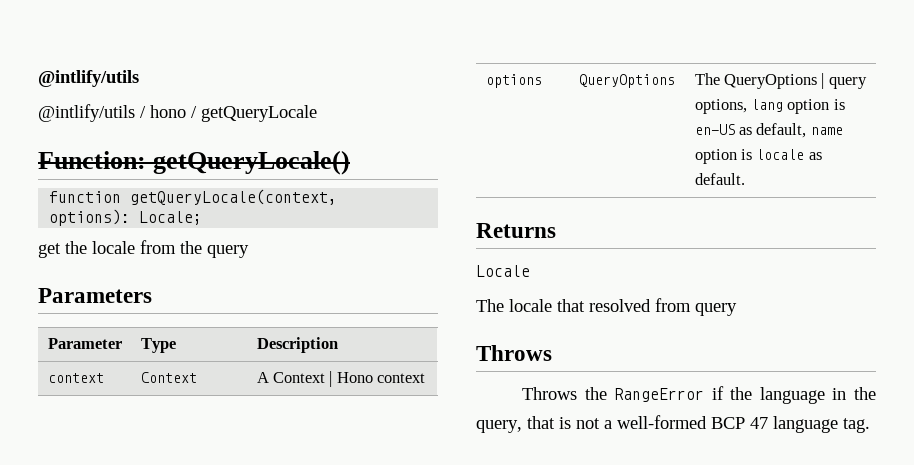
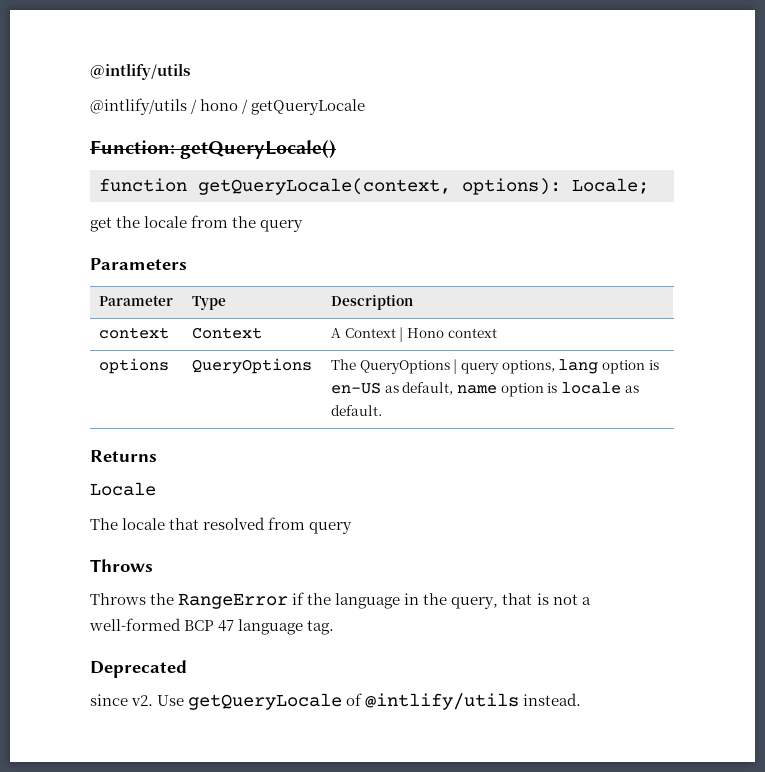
+ Deprecated
+ since v2. Use getQueryLocale of @intlify/utils instead.

